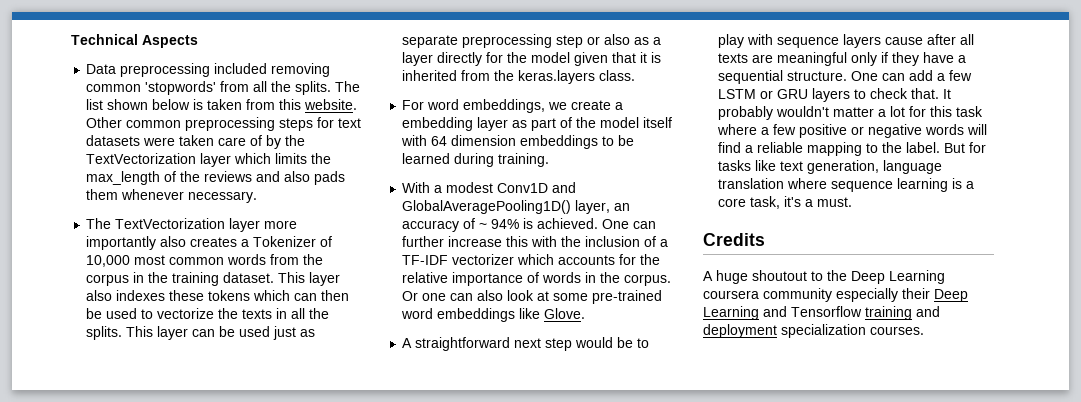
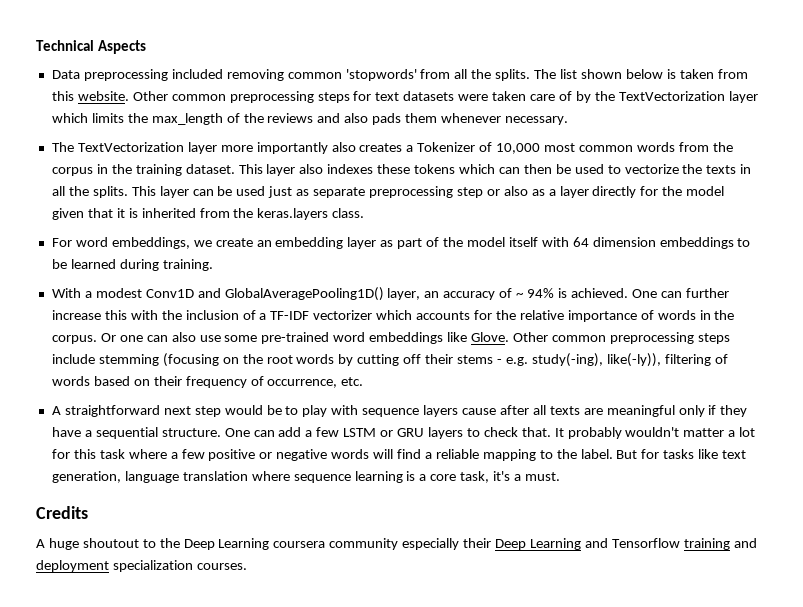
- For word embeddings, we create a embedding layer as part of the model itself with 64 dimension embeddings to be learned during training.
+ For word embeddings, we create an embedding layer as part of the model itself with 64 dimension embeddings to be learned during training.
- Or one can also look at some pre-trained word embeddings like Glove.
+ Or one can also use some pre-trained word embeddings like Glove. Other common preprocessing steps include stemming (focusing on the root words by cutting off their stems - e.g. study(-ing), like(-ly)), filtering of words based on their frequency of occurrence, etc.

